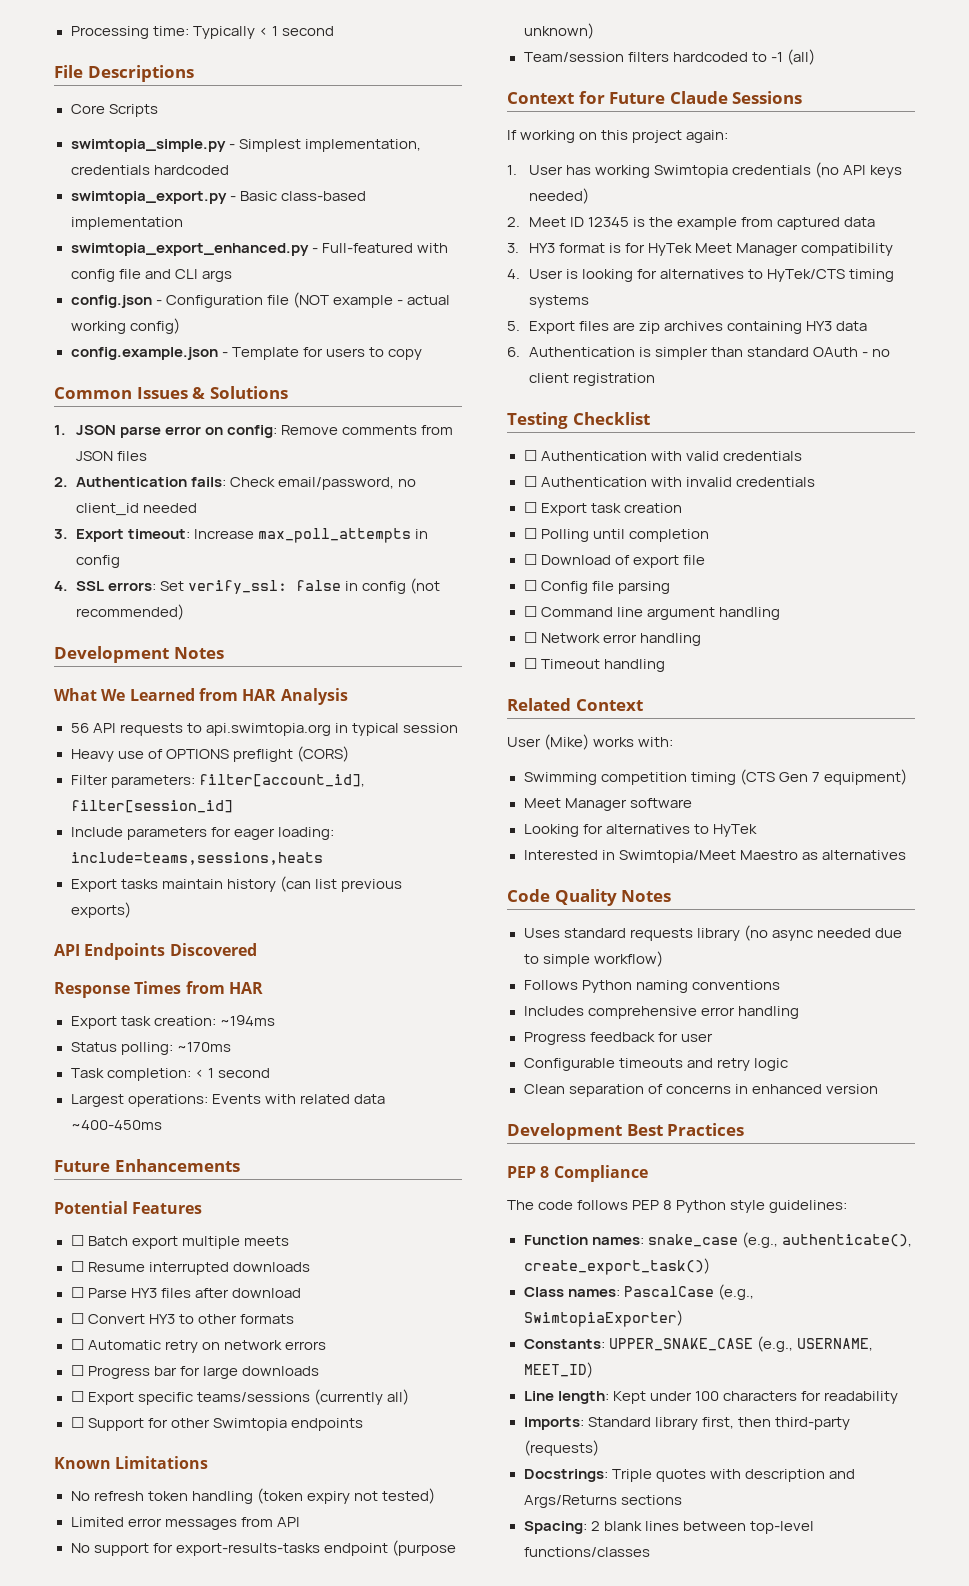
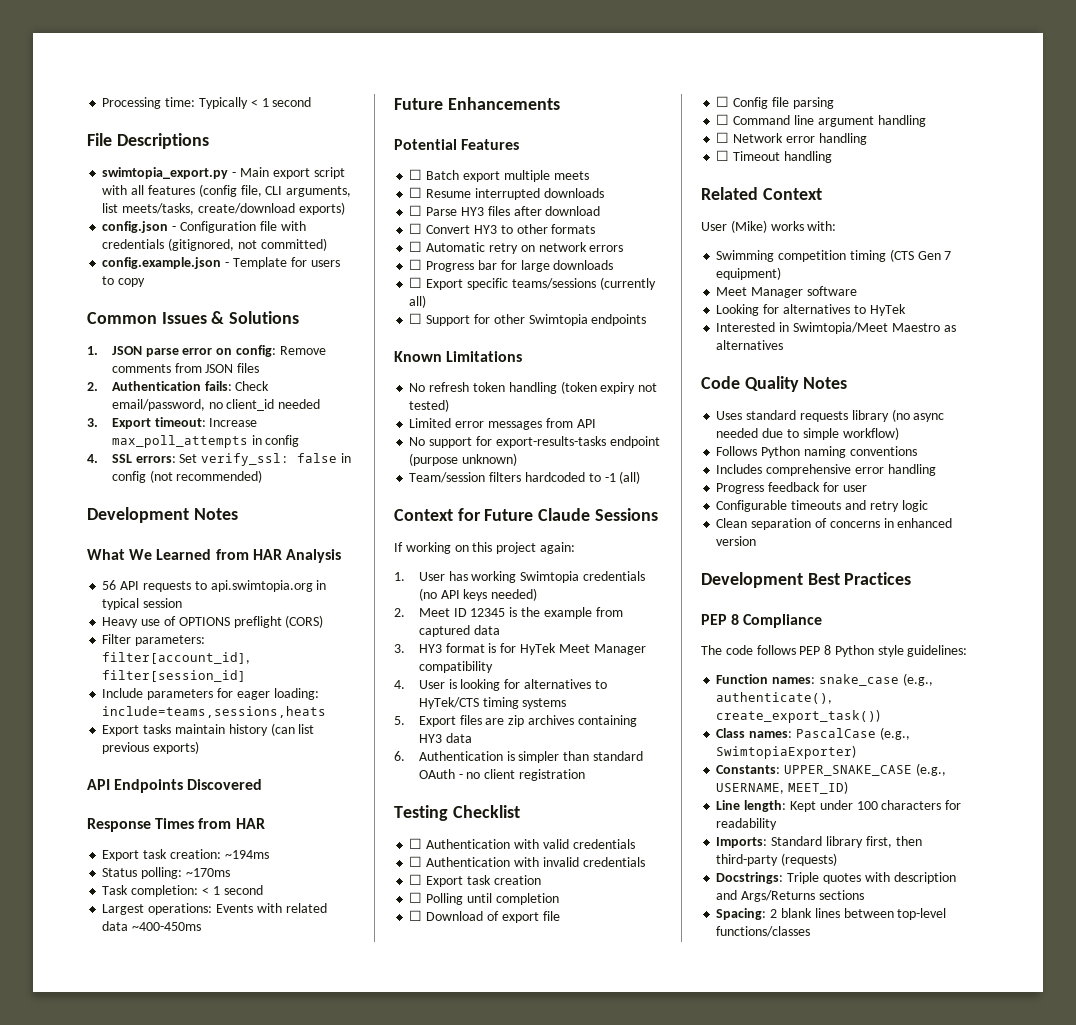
- Core Scripts
- swimtopia_simple.py - Simplest implementation, credentials hardcoded
- swimtopia_export.py - Basic class-based implementation
- swimtopia_export_enhanced.py - Full-featured with config file and CLI args
- config.json - Configuration file (NOT example - actual working config)
+ swimtopia_export.py - Main export script with all features (config file, CLI arguments, list meets/tasks, create/download exports)
+ config.json - Configuration file with credentials (gitignored, not committed)

